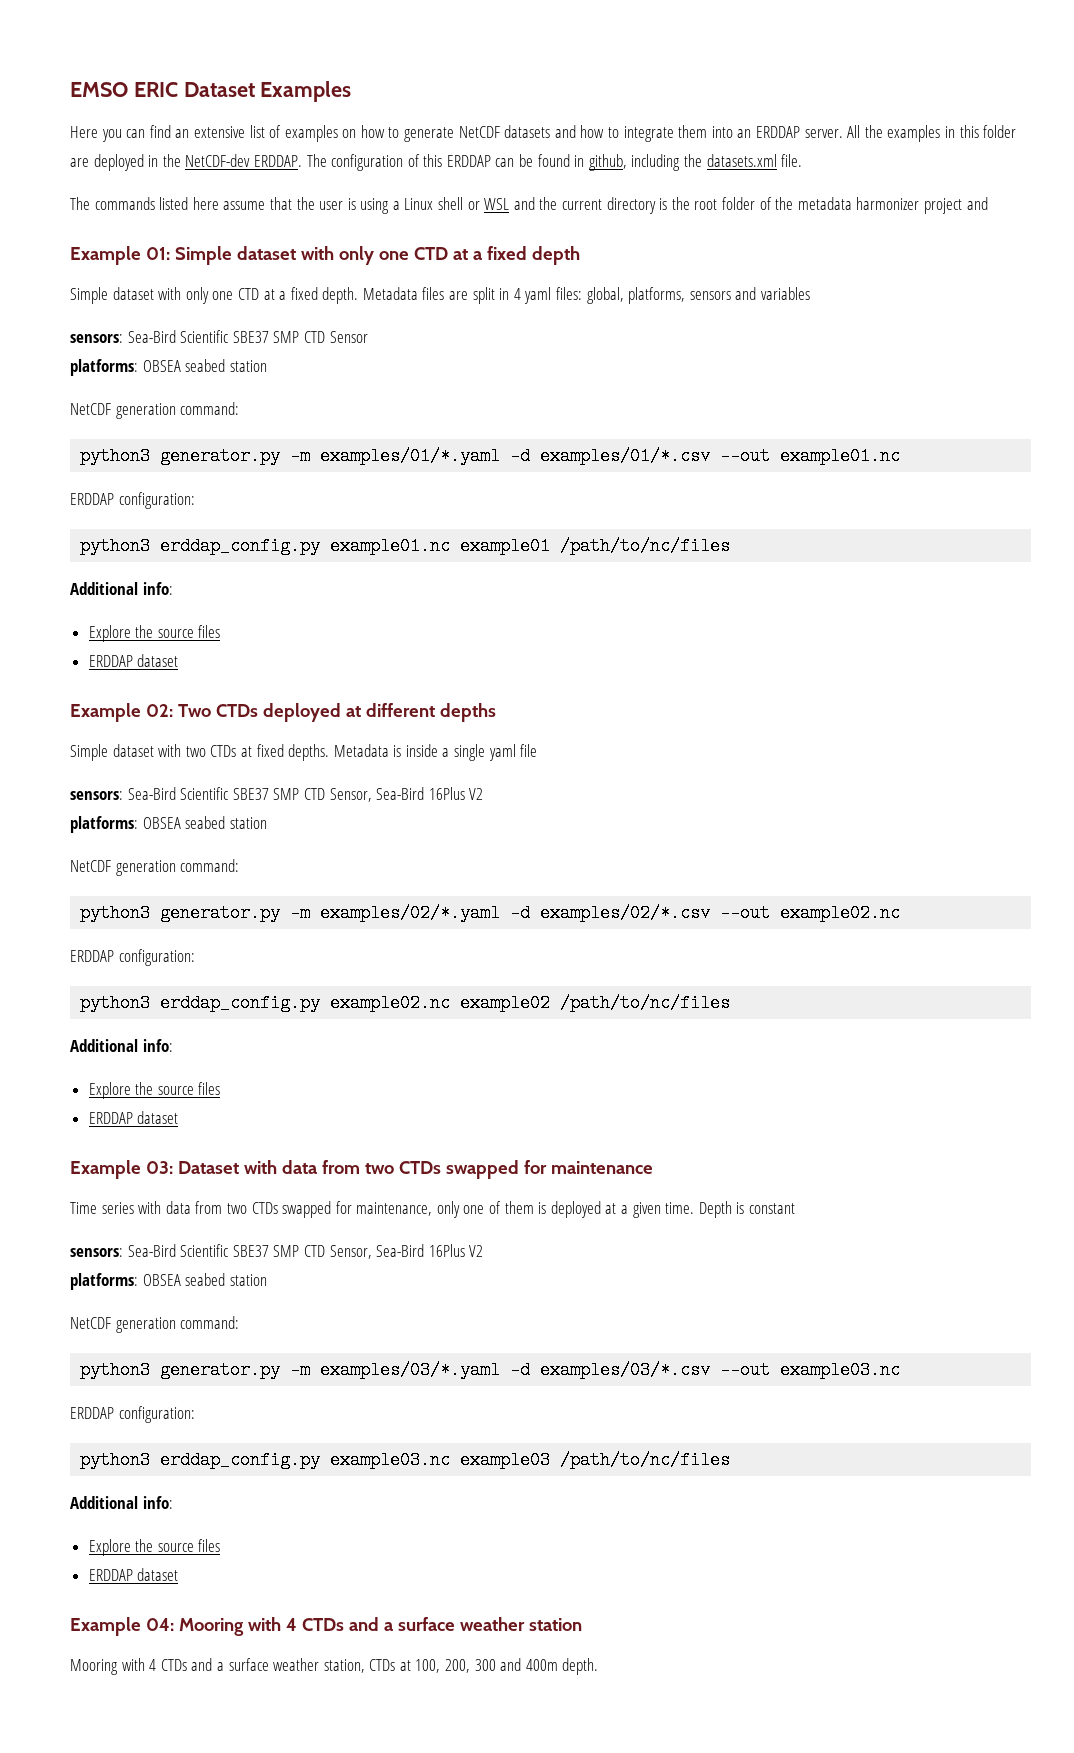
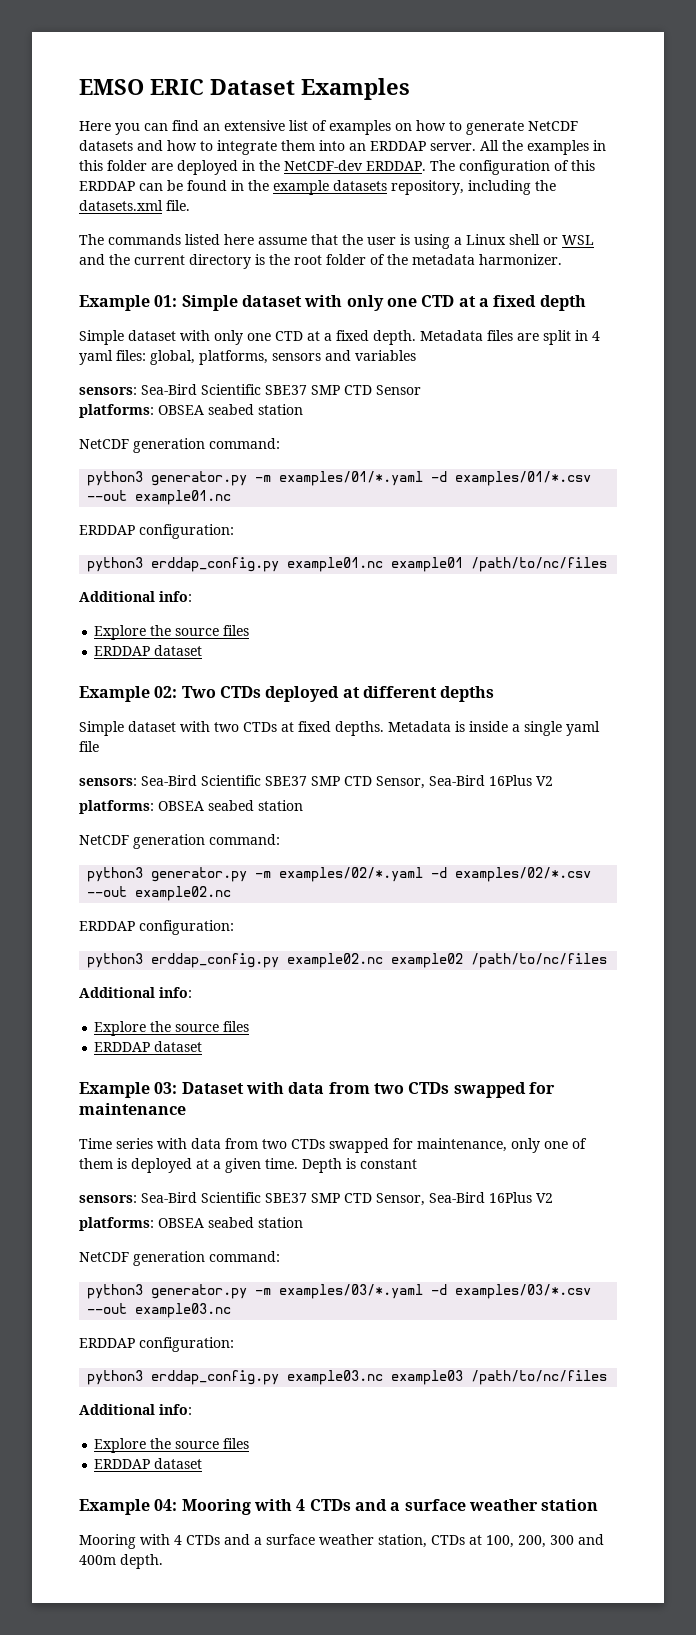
- The configuration of this ERDDAP can be found in github, including the datasets.xml file.
+ The configuration of this ERDDAP can be found in the example datasets repository, including the datasets.xml file.
- The commands listed here assume that the user is using a Linux shell or WSL and the current directory is the root folder of the metadata harmonizer project and
+ The commands listed here assume that the user is using a Linux shell or WSL and the current directory is the root folder of the metadata harmonizer.

